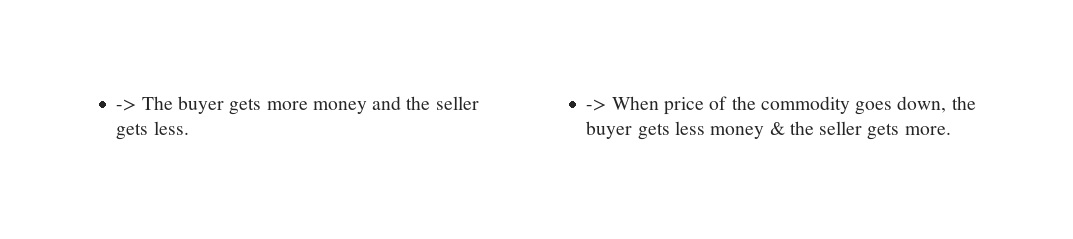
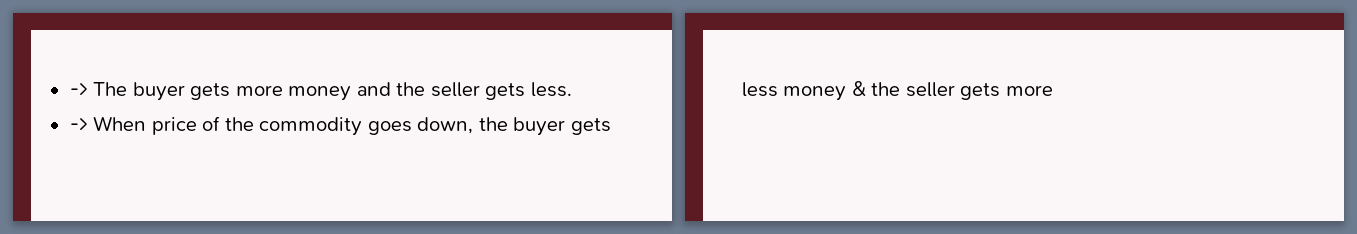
- -> When price of the commodity goes down, the buyer gets less money & the seller gets more.
+ -> When price of the commodity goes down, the buyer gets less money & the seller gets more

